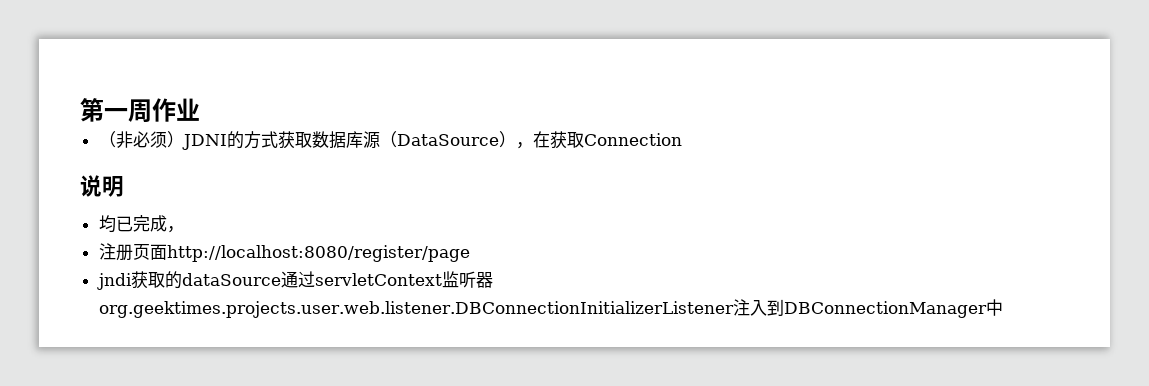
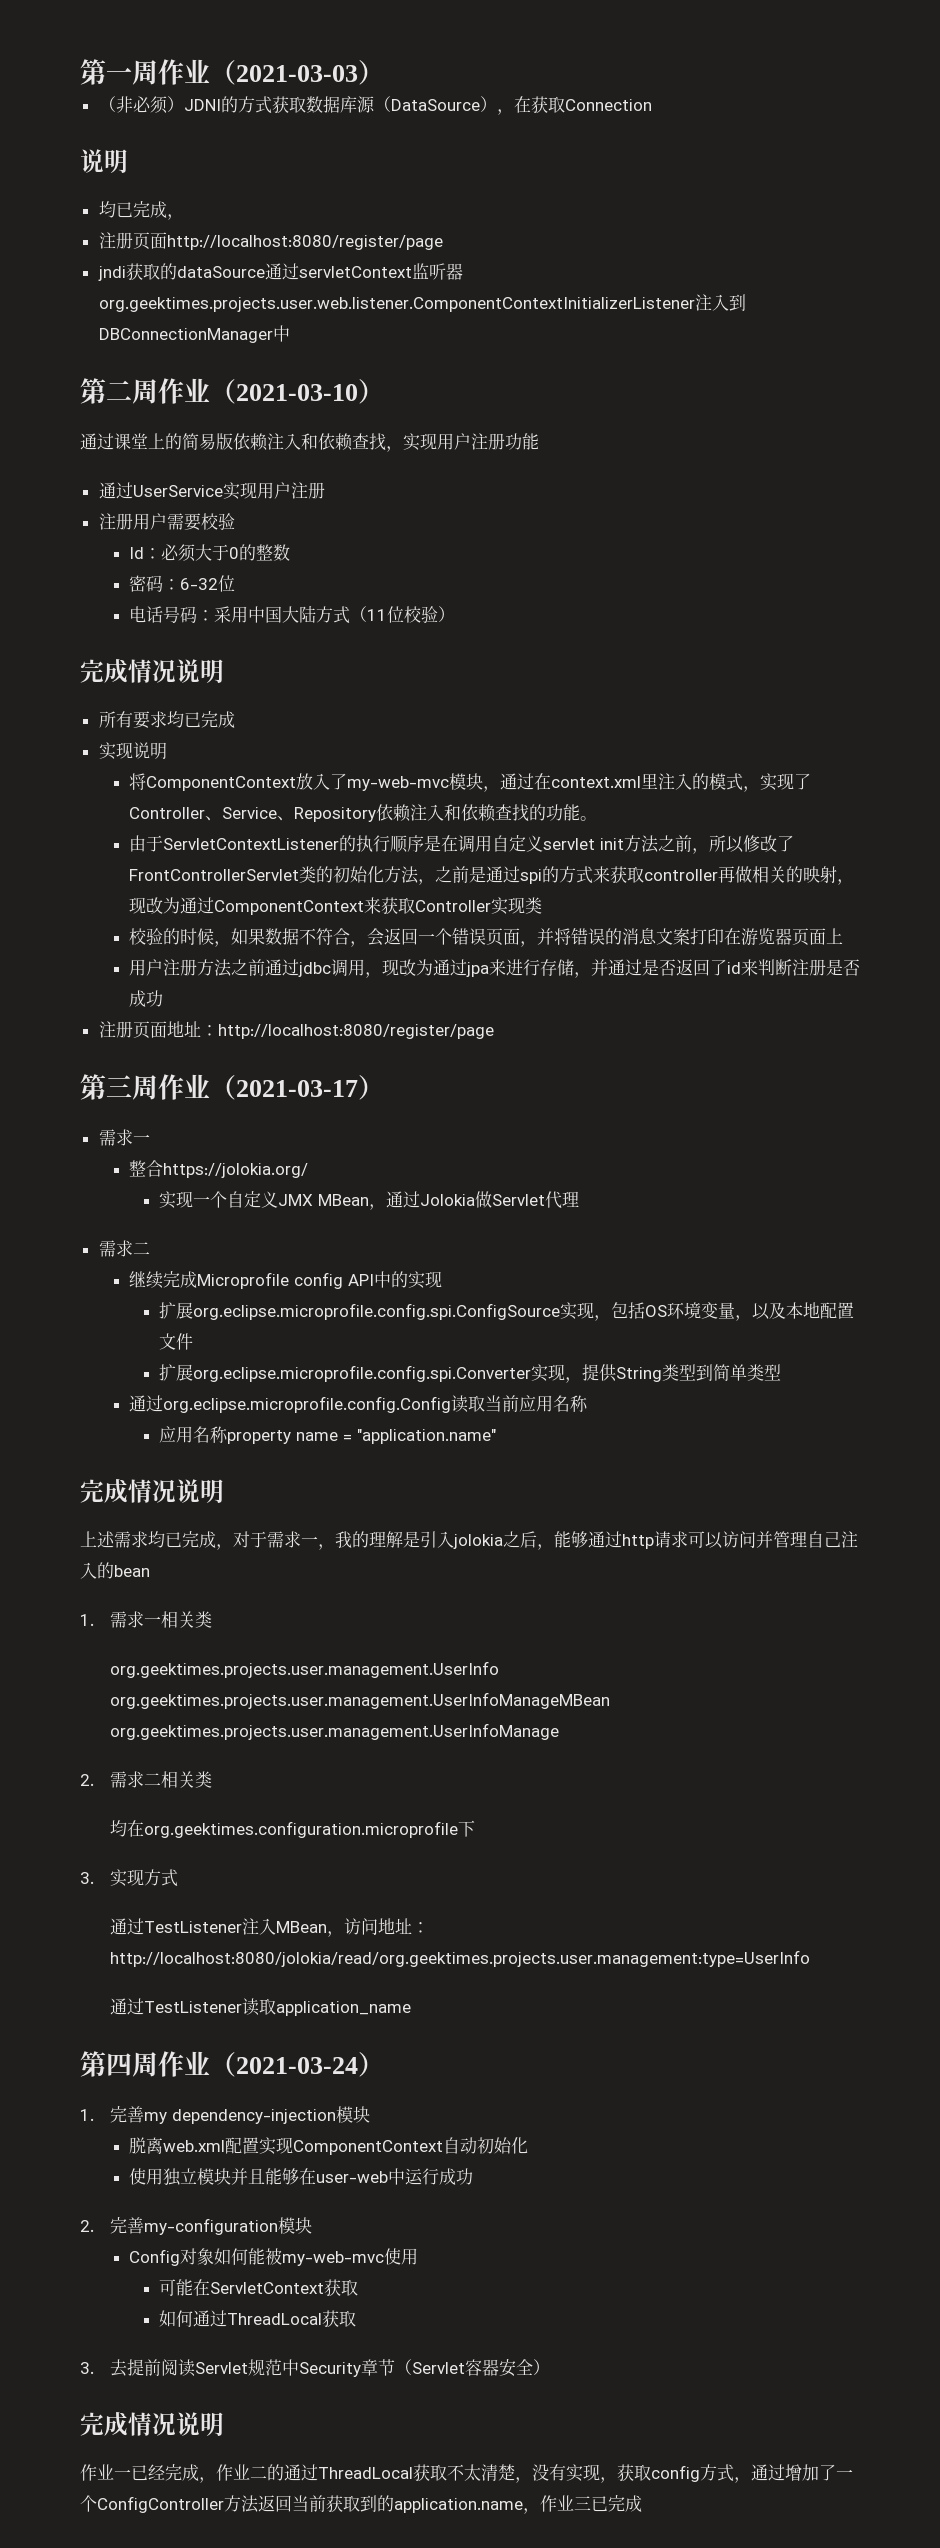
- 第一周作业
+ 第一周作业（2021-03-03）
- jndi获取的dataSource通过servletContext监听器org.geektimes.projects.user.web.listener.DBConnectionInitializerListener注入到DBConnectionManager中
+ jndi获取的dataSource通过servletContext监听器org.geektimes.projects.user.web.listener.ComponentContextInitializerListener注入到DBConnectionManager中
+ 第二周作业（2021-03-10）
+ 通过课堂上的简易版依赖注入和依赖查找，实现用户注册功能
+ 通过UserService实现用户注册
+ 注册用户需要校验
+ Id：必须大于0的整数
+ 密码：6-32位
+ 电话号码：采用中国大陆方式（11位校验）
+ 完成情况说明
+ 所有要求均已完成
+ 实现说明
+ 将ComponentContext放入了my-web-mvc模块，通过在context.xml里注入的模式，实现了Controller、Service、Repository依赖注入和依赖查找的功能。
+ 由于ServletContextListener的执行顺序是在调用自定义servlet init方法之前，所以修改了FrontControllerServlet类的初始化方法，之前是通过spi的方式来获取controller再做相关的映射，现改为通过ComponentContext来获取Controller实现类
+ 校验的时候，如果数据不符合，会返回一个错误页面，并将错误的消息文案打印在游览器页面上
+ 用户注册方法之前通过jdbc调用，现改为通过jpa来进行存储，并通过是否返回了id来判断注册是否成功
+ 注册页面地址：http://localhost:8080/register/page
+ 第三周作业（2021-03-17）
+ 需求一
+ 整合https://jolokia.org/
+ 实现一个自定义JMX MBean，通过Jolokia做Servlet代理
+ 需求二
+ 继续完成Microprofile config API中的实现
+ 扩展org.eclipse.microprofile.config.spi.ConfigSource实现，包括OS环境变量，以及本地配置文件
+ 扩展org.eclipse.microprofile.config.spi.Converter实现，提供String类型到简单类型
+ 通过org.eclipse.microprofile.config.Config读取当前应用名称
+ 应用名称property name = "application.name"
+ 完成情况说明
+ 上述需求均已完成，对于需求一，我的理解是引入jolokia之后，能够通过http请求可以访问并管理自己注入的bean
+ 1.需求一相关类
+ org.geektimes.projects.user.management.UserInfo org.geektimes.projects.user.management.UserInfoManageMBean org.geektimes.projects.user.management.UserInfoManage
+ 2.需求二相关类
+ 均在org.geektimes.configuration.microprofile下
+ 3.实现方式
+ 通过TestListener注入MBean，访问地址：http://localhost:8080/jolokia/read/org.geektimes.projects.user.management:type=UserInfo
+ 通过TestListener读取application_name
+ 第四周作业（2021-03-24）
+ 1.完善my dependency-injection模块
+ 脱离web.xml配置实现ComponentContext自动初始化
+ 使用独立模块并且能够在user-web中运行成功
+ 2.完善my-configuration模块
+ Config对象如何能被my-web-mvc使用
+ 可能在ServletContext获取
+ 如何通过ThreadLocal获取
+ 3.去提前阅读Servlet规范中Security章节（Servlet容器安全）
+ 完成情况说明
+ 作业一已经完成，作业二的通过ThreadLocal获取不太清楚，没有实现，获取config方式，通过增加了一个ConfigController方法返回当前获取到的application.name，作业三已完成

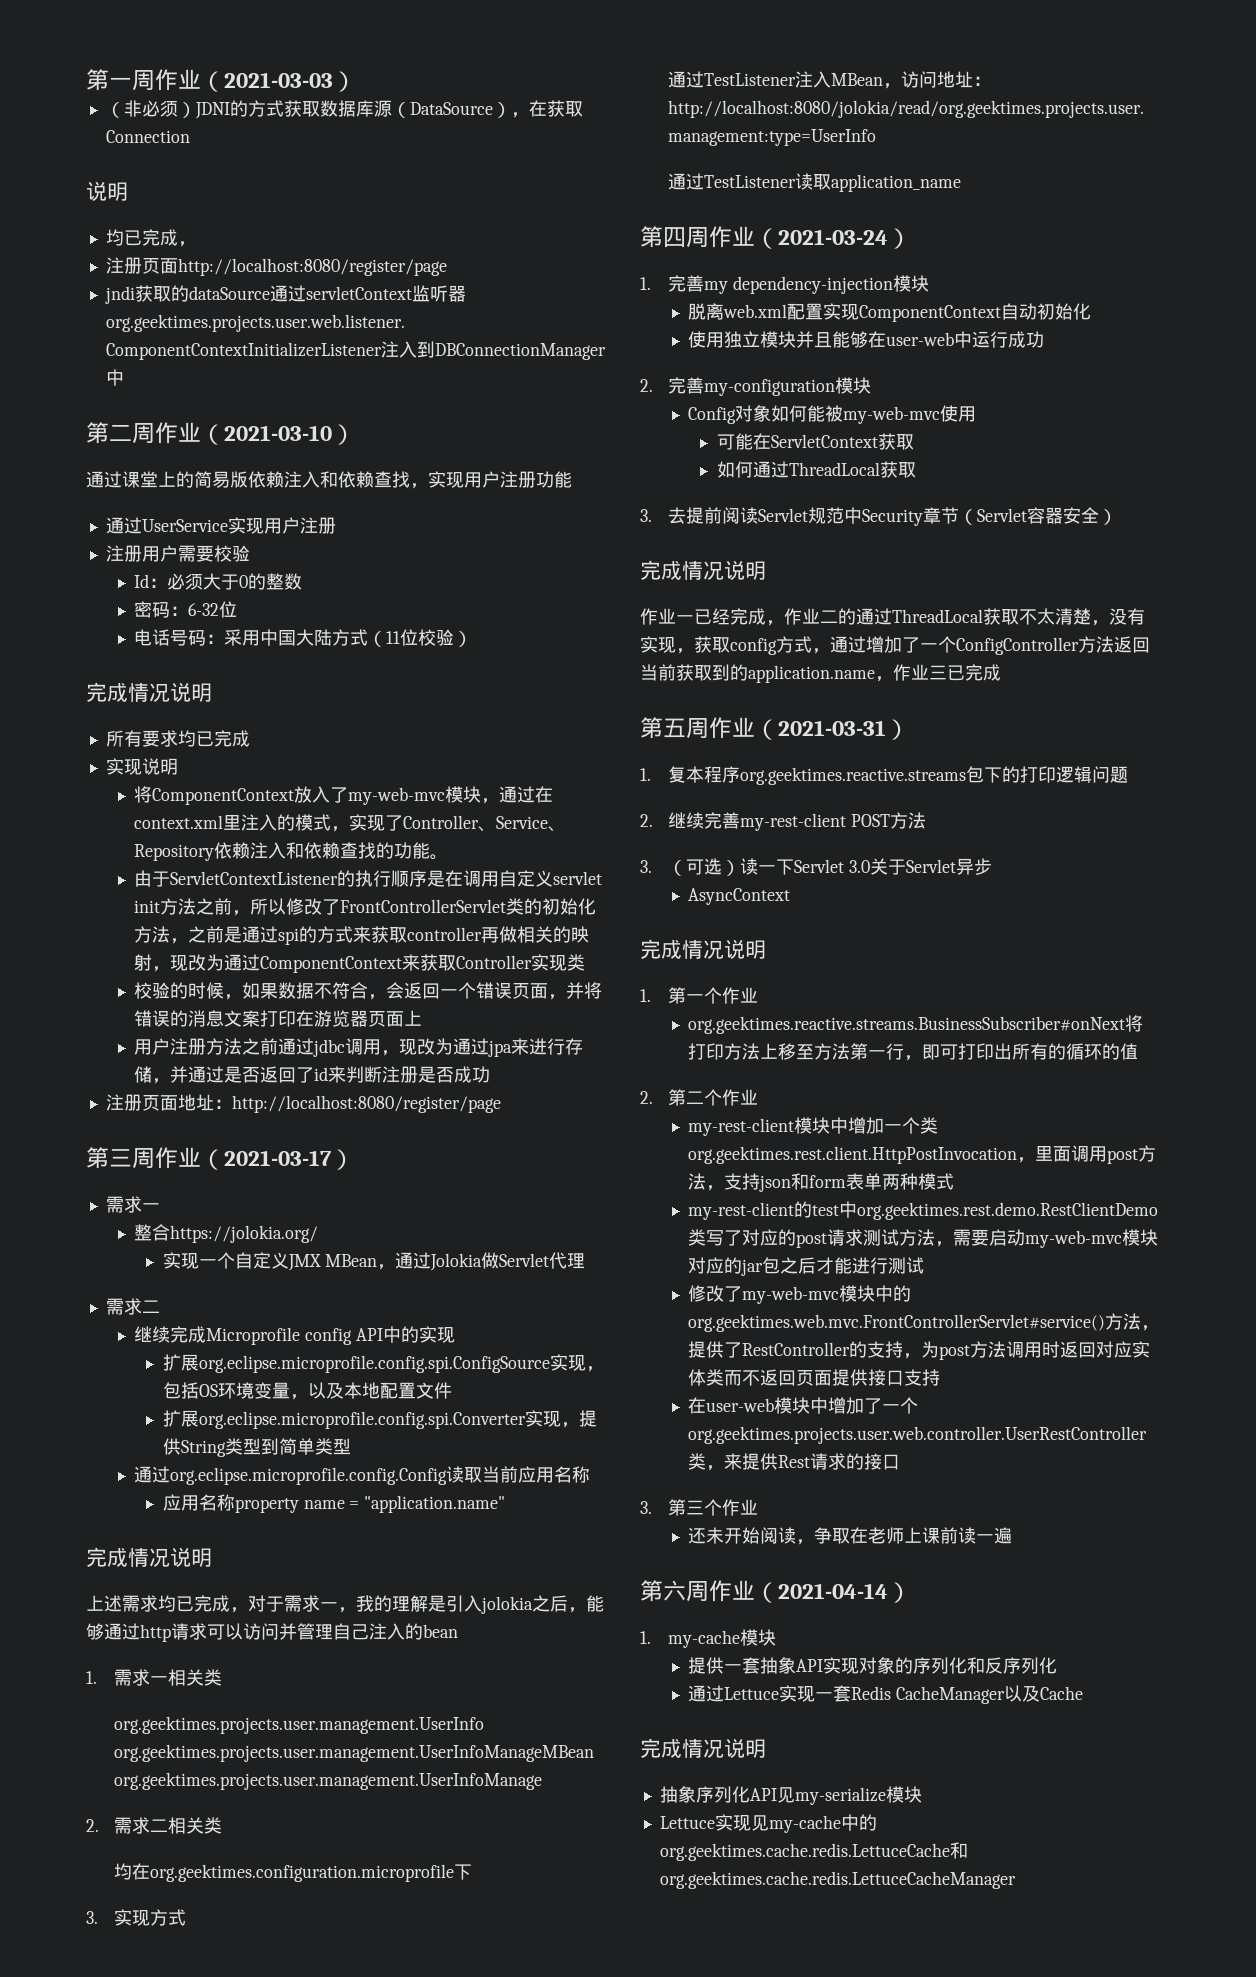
+ 第五周作业（2021-03-31）
+ 1.复本程序org.geektimes.reactive.streams包下的打印逻辑问题
+ 2.继续完善my-rest-client POST方法
+ 3.（可选）读一下Servlet 3.0关于Servlet异步
+ AsyncContext
+ 完成情况说明
+ 1.第一个作业
+ org.geektimes.reactive.streams.BusinessSubscriber#onNext将打印方法上移至方法第一行，即可打印出所有的循环的值
+ 2.第二个作业
+ my-rest-client模块中增加一个类org.geektimes.rest.client.HttpPostInvocation，里面调用post方法，支持json和form表单两种模式
+ my-rest-client的test中org.geektimes.rest.demo.RestClientDemo类写了对应的post请求测试方法，需要启动my-web-mvc模块对应的jar包之后才能进行测试
+ 修改了my-web-mvc模块中的org.geektimes.web.mvc.FrontControllerServlet#service()方法，提供了RestController的支持，为post方法调用时返回对应实体类而不返回页面提供接口支持
+ 在user-web模块中增加了一个org.geektimes.projects.user.web.controller.UserRestController类，来提供Rest请求的接口
+ 3.第三个作业
+ 还未开始阅读，争取在老师上课前读一遍
+ 第六周作业（2021-04-14）
+ 1. my-cache模块
+ 提供一套抽象API实现对象的序列化和反序列化
+ 通过Lettuce实现一套Redis CacheManager以及Cache
+ 完成情况说明
+ 抽象序列化API见my-serialize模块
+ Lettuce实现见my-cache中的org.geektimes.cache.redis.LettuceCache和org.geektimes.cache.redis.LettuceCacheManager

